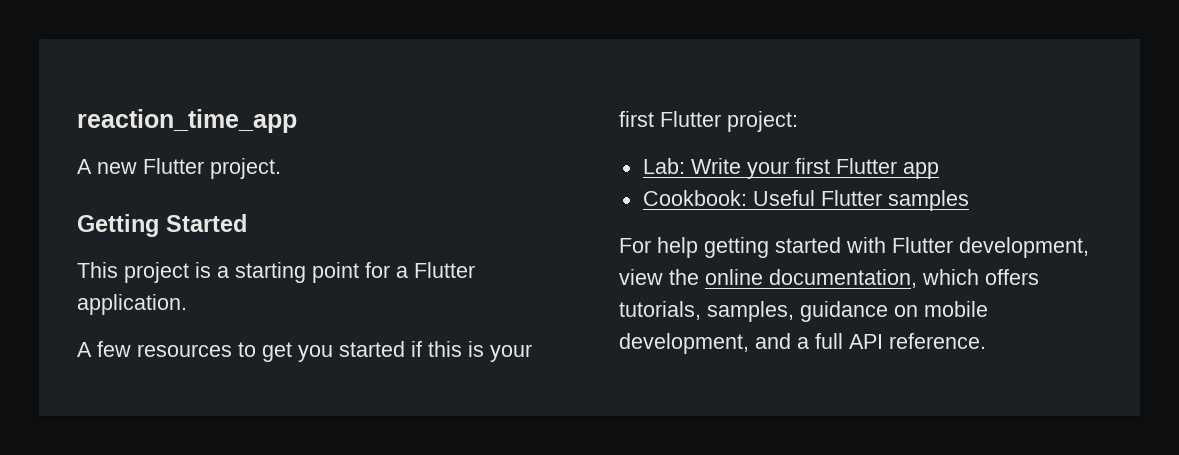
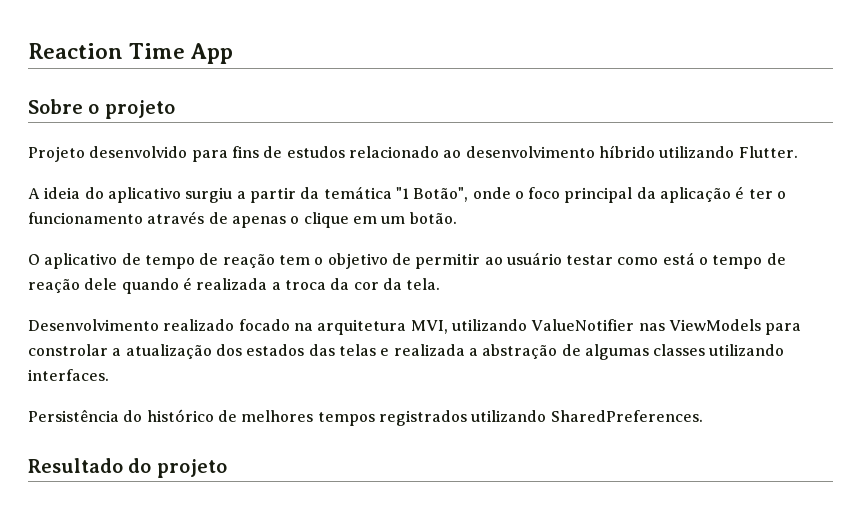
- reaction_time_app
- A new Flutter project.
- Getting Started
- This project is a starting point for a Flutter application.
- A few resources to get you started if this is your first Flutter project:
- Lab: Write your first Flutter app
- Cookbook: Useful Flutter samples
- For help getting started with Flutter development, view the online documentation, which offers tutorials, samples, guidance on mobile development, and a full API reference.
+ Reaction Time App
+ Sobre o projeto
+ Projeto desenvolvido para fins de estudos relacionado ao desenvolvimento híbrido utilizando Flutter.
+ A ideia do aplicativo surgiu a partir da temática "1 Botão", onde o foco principal da aplicação é ter o funcionamento através de apenas o clique em um botão.
+ O aplicativo de tempo de reação tem o objetivo de permitir ao usuário testar como está o tempo de reação dele quando é realizada a troca da cor da tela.
+ Desenvolvimento realizado focado na arquitetura MVI, utilizando ValueNotifier nas ViewModels para constrolar a atualização dos estados das telas e realizada a abstração de algumas classes utilizando interfaces.
+ Persistência do histórico de melhores tempos registrados utilizando SharedPreferences.
+ Resultado do projeto

